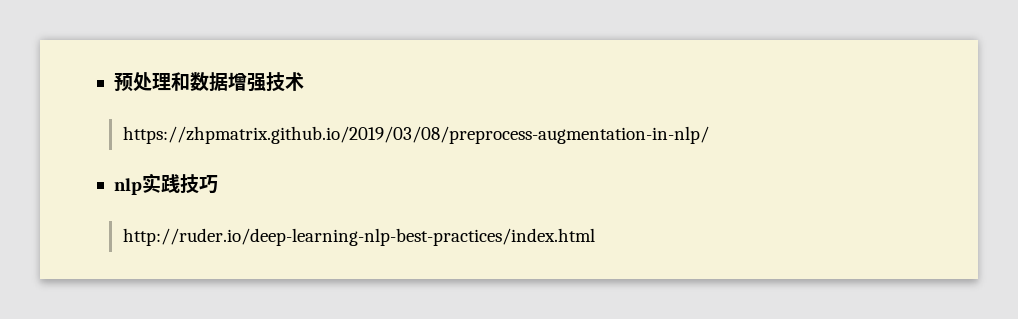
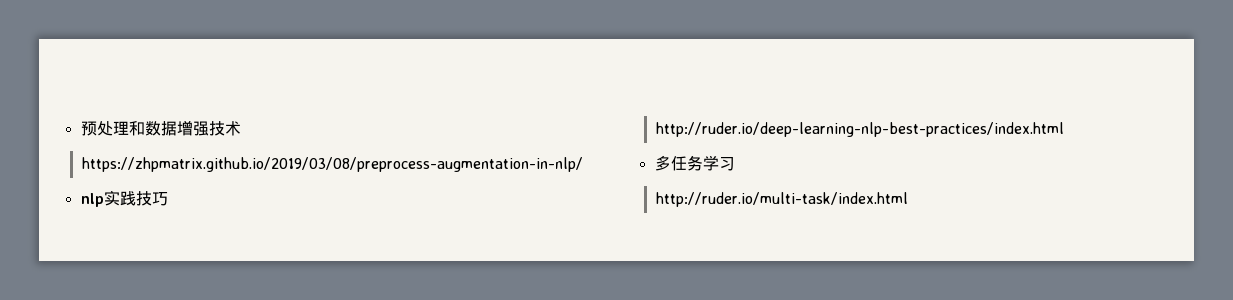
+ 多任务学习
+ http://ruder.io/multi-task/index.html

